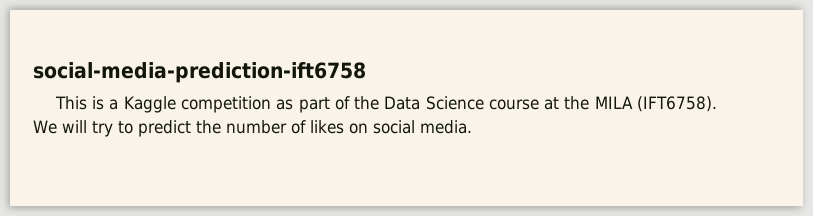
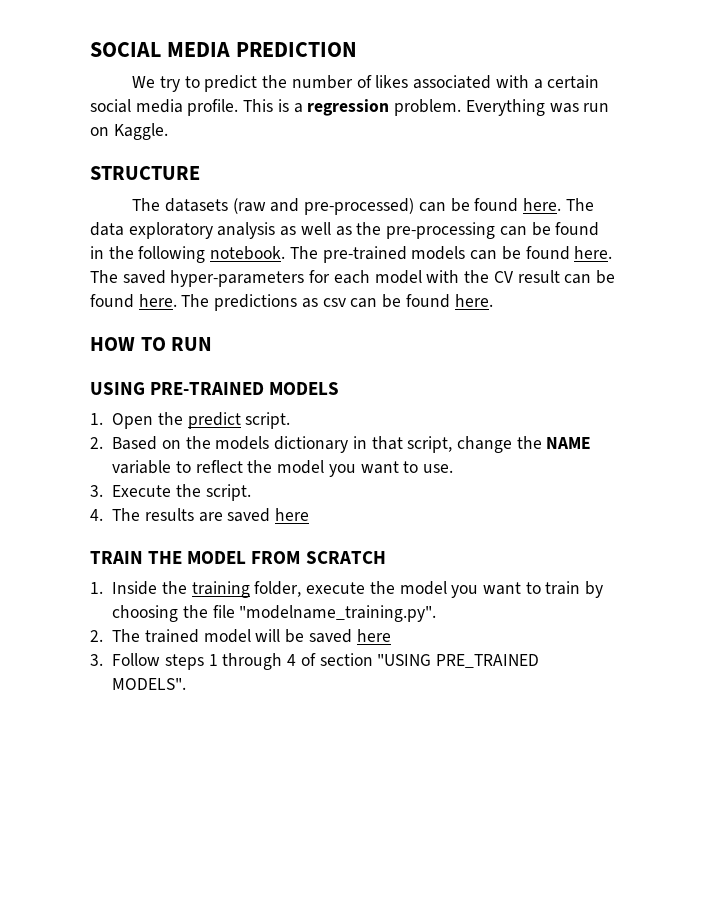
- social-media-prediction-ift6758
- This is a Kaggle competition as part of the Data Science course at the MILA (IFT6758). We will try to predict the number of likes on social media.
+ SOCIAL MEDIA PREDICTION
+ We try to predict the number of likes associated with a certain social media profile. This is a regression problem. Everything was run on Kaggle.
+ STRUCTURE
+ The datasets (raw and pre-processed) can be found here. The data exploratory analysis as well as the pre-processing can be found in the following notebook. The pre-trained models can be found here. The saved hyper-parameters for each model with the CV result can be found here. The predictions as csv can be found here.
+ HOW TO RUN
+ USING PRE-TRAINED MODELS
+ 1. Open the predict script.
+ 2. Based on the models dictionary in that script, change the NAME variable to reflect the model you want to use.
+ 3. Execute the script.
+ 4. The results are saved here
+ TRAIN THE MODEL FROM SCRATCH
+ 1. Inside the training folder, execute the model you want to train by choosing the file "modelname_training.py".
+ 2. The trained model will be saved here
+ 3. Follow steps 1 through 4 of section "USING PRE_TRAINED MODELS".

